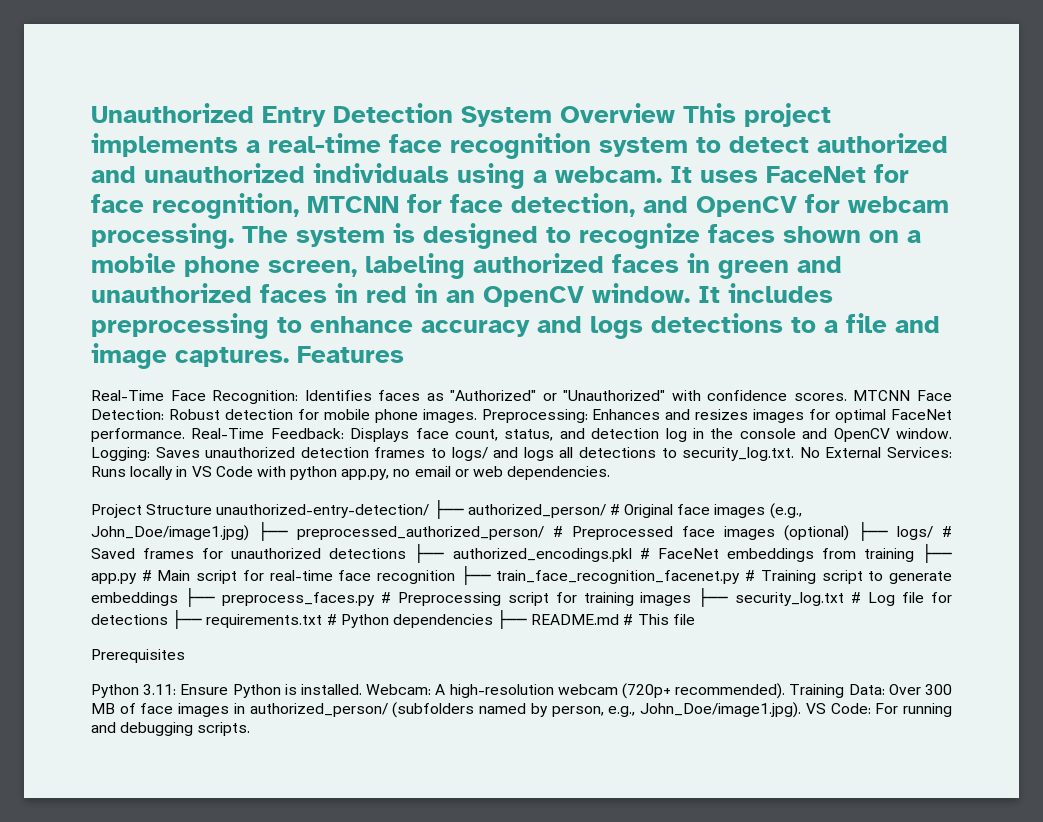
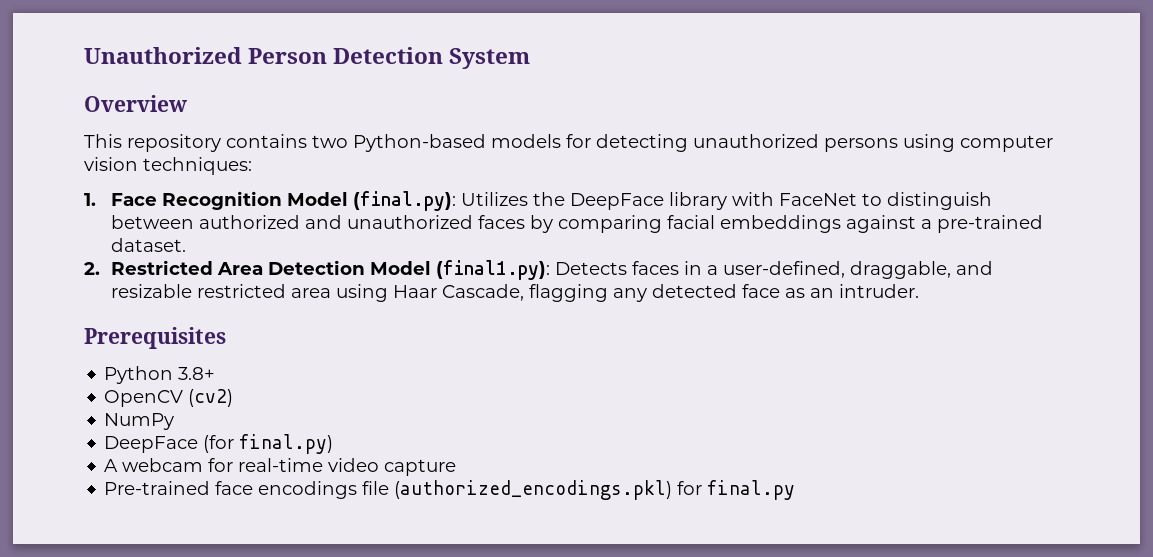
- Unauthorized Entry Detection System Overview This project implements a real-time face recognition system to detect authorized and unauthorized individuals using a webcam. It uses FaceNet for face recognition, MTCNN for face detection, and OpenCV for webcam processing. The system is designed to recognize faces shown on a mobile phone screen, labeling authorized faces in green and unauthorized faces in red in an OpenCV window. It includes preprocessing to enhance accuracy and logs detections to a file and image captures. Features
- Real-Time Face Recognition: Identifies faces as "Authorized" or "Unauthorized" with confidence scores. MTCNN Face Detection: Robust detection for mobile phone images. Preprocessing: Enhances and resizes images for optimal FaceNet performance. Real-Time Feedback: Displays face count, status, and detection log in the console and OpenCV window. Logging: Saves unauthorized detection frames to logs/ and logs all detections to security_log.txt. No External Services: Runs locally in VS Code with python app.py, no email or web dependencies.
- Project Structure unauthorized-entry-detection/ ├── authorized_person/ # Original face images (e.g., John_Doe/image1.jpg) ├── preprocessed_authorized_person/ # Preprocessed face images (optional) ├── logs/ # Saved frames for unauthorized detections ├── authorized_encodings.pkl # FaceNet embeddings from training ├── app.py # Main script for real-time face recognition ├── train_face_recognition_facenet.py # Training script to generate embeddings ├── preprocess_faces.py # Preprocessing script for training images ├── security_log.txt # Log file for detections ├── requirements.txt # Python dependencies ├── README.md # This file
+ Unauthorized Person Detection System
+ Overview
+ This repository contains two Python-based models for detecting unauthorized persons using computer vision techniques:
+ 1. Face Recognition Model (final.py): Utilizes the DeepFace library with FaceNet to distinguish between authorized and unauthorized faces by comparing facial embeddings against a pre-trained dataset.
+ 2. Restricted Area Detection Model (final1.py): Detects faces in a user-defined, draggable, and resizable restricted area using Haar Cascade, flagging any detected face as an intruder.
  Prerequisites
- Python 3.11: Ensure Python is installed. Webcam: A high-resolution webcam (720p+ recommended). Training Data: Over 300 MB of face images in authorized_person/ (subfolders named by person, e.g., John_Doe/image1.jpg). VS Code: For running and debugging scripts.
+ Python 3.8+
+ OpenCV (cv2)
+ NumPy
+ DeepFace (for final.py)
+ A webcam for real-time video capture
+ Pre-trained face encodings file (authorized_encodings.pkl) for final.py

